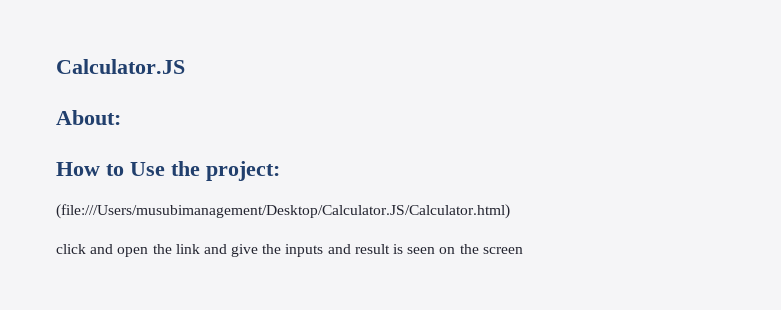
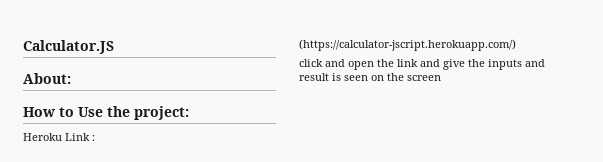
- (file:///Users/musubimanagement/Desktop/Calculator.JS/Calculator.html)
+ Heroku Link : (https://calculator-jscript.herokuapp.com/)

